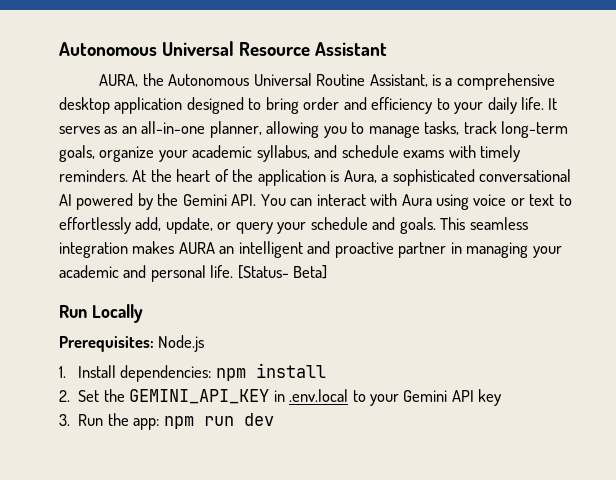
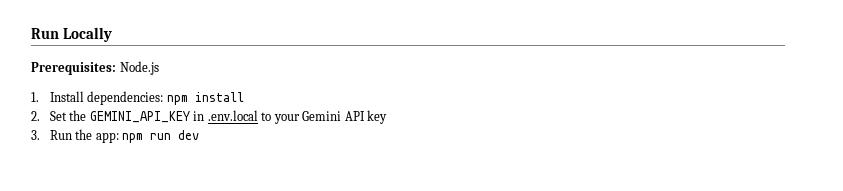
- Autonomous Universal Resource Assistant
- AURA, the Autonomous Universal Routine Assistant, is a comprehensive desktop application designed to bring order and efficiency to your daily life. It serves as an all-in-one planner, allowing you to manage tasks, track long-term goals, organize your academic syllabus, and schedule exams with timely reminders. At the heart of the application is Aura, a sophisticated conversational AI powered by the Gemini API. You can interact with Aura using voice or text to effortlessly add, update, or query your schedule and goals. This seamless integration makes AURA an intelligent and proactive partner in managing your academic and personal life. [Status- Beta]

